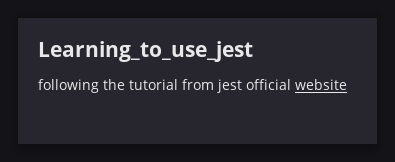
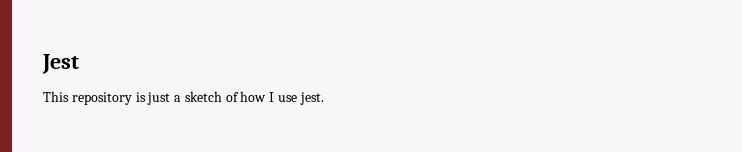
- Learning_to_use_jest
- following the tutorial from jest official website
+ Jest
+ This repository is just a sketch of how I use jest.

